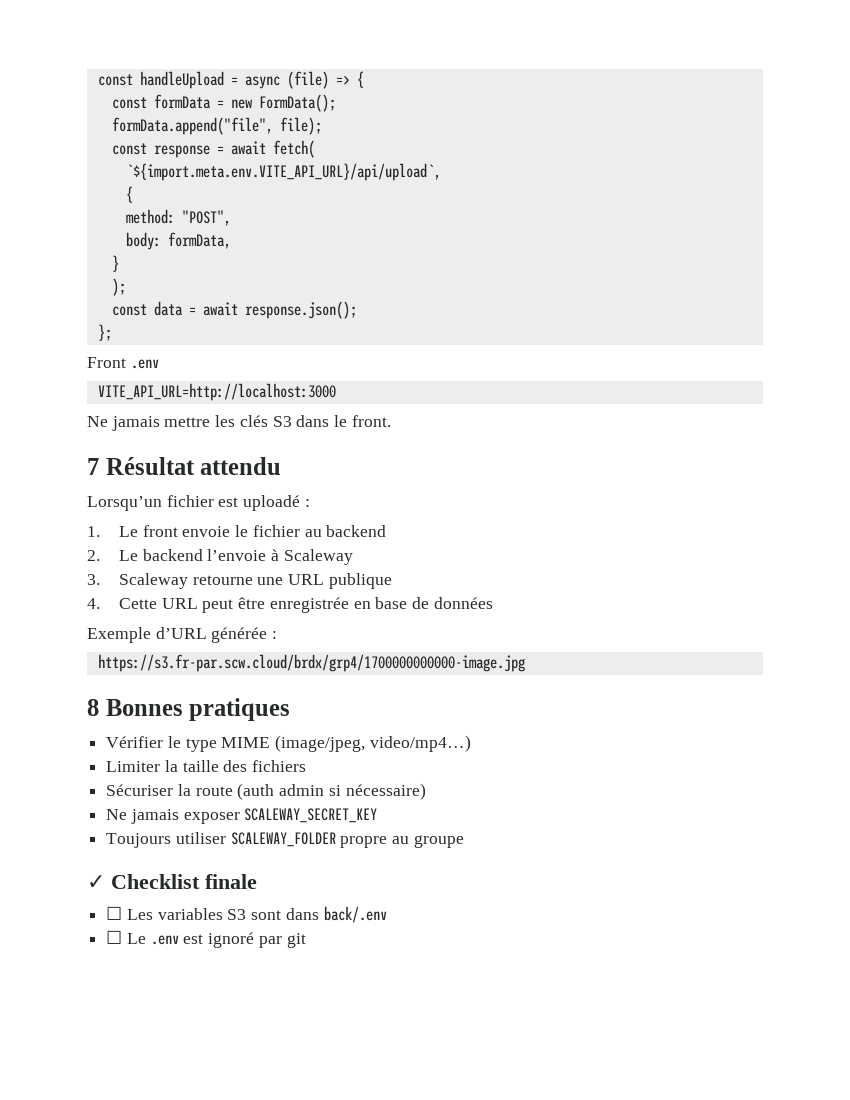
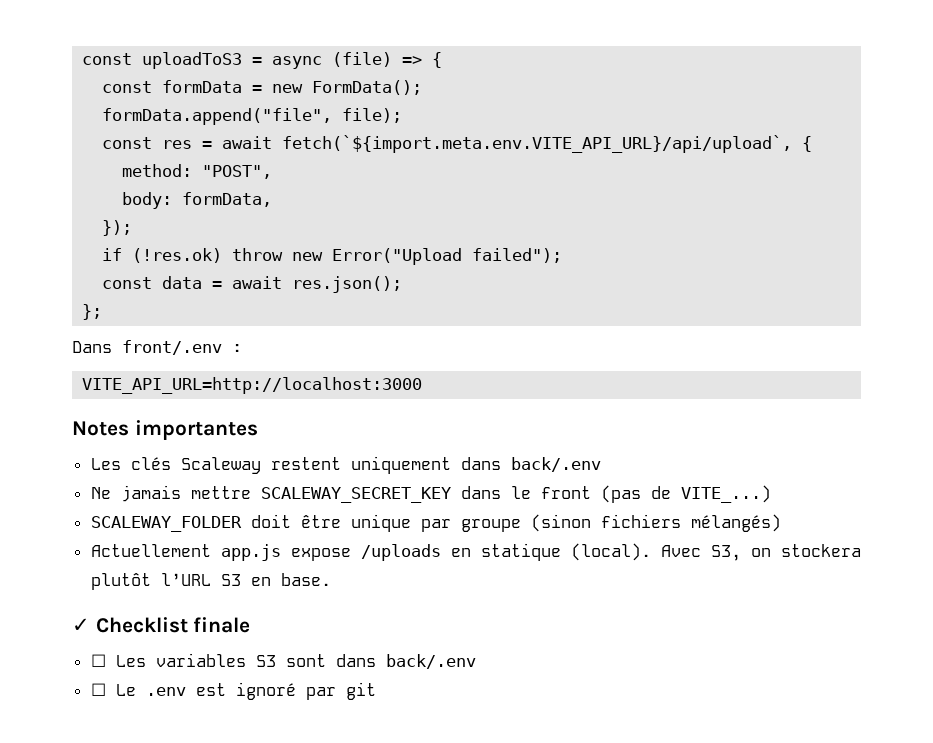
- const handleUpload = async (file) => {
+ const uploadToS3 = async (file) => {
- const response = await fetch(
- `${import.meta.env.VITE_API_URL}/api/upload`,
- {
+ const res = await fetch(`${import.meta.env.VITE_API_URL}/api/upload`, {
- }
- );
+ });
+ if (!res.ok) throw new Error("Upload failed");
- const data = await response.json();
+ const data = await res.json();
- Front .env
+ Dans front/.env :
  VITE_API_URL=http://localhost:3000
- Ne jamais mettre les clés S3 dans le front.
- 7 Résultat attendu
- Lorsqu’un fichier est uploadé :
- 1. Le front envoie le fichier au backend
- 2. Le backend l’envoie à Scaleway
- 3. Scaleway retourne une URL publique
- 4. Cette URL peut être enregistrée en base de données
- Exemple d’URL générée :
- https://s3.fr-par.scw.cloud/brdx/grp4/1700000000000-image.jpg
- 8 Bonnes pratiques
- Vérifier le type MIME (image/jpeg, video/mp4…)
- Limiter la taille des fichiers
- Sécuriser la route (auth admin si nécessaire)
- Ne jamais exposer SCALEWAY_SECRET_KEY
- Toujours utiliser SCALEWAY_FOLDER propre au groupe
+ Notes importantes
+ Les clés Scaleway restent uniquement dans back/.env
+ Ne jamais mettre SCALEWAY_SECRET_KEY dans le front (pas de VITE_...)
+ SCALEWAY_FOLDER doit être unique par groupe (sinon fichiers mélangés)
+ Actuellement app.js expose /uploads en statique (local). Avec S3, on stockera plutôt l’URL S3 en base.

